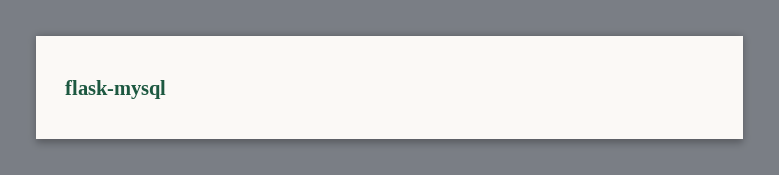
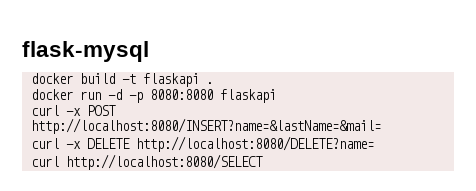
+ docker build -t flaskapi .
+ docker run -d -p 8080:8080 flaskapi
+ curl -x POST http://localhost:8080/INSERT?name=&lastName=&mail=
+ curl -x DELETE http://localhost:8080/DELETE?name=
+ curl http://localhost:8080/SELECT

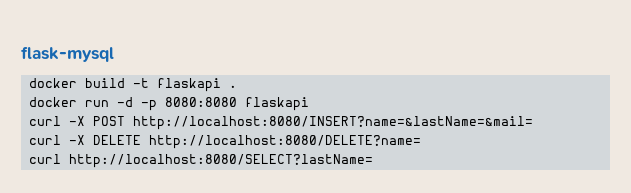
- curl -x POST http://localhost:8080/INSERT?name=&lastName=&mail=
+ curl -X POST http://localhost:8080/INSERT?name=&lastName=&mail=
- curl -x DELETE http://localhost:8080/DELETE?name=
+ curl -X DELETE http://localhost:8080/DELETE?name=
- curl http://localhost:8080/SELECT
+ curl http://localhost:8080/SELECT?lastName=

